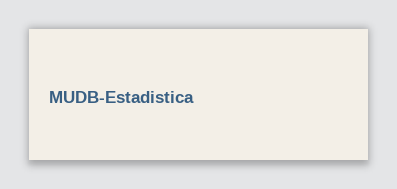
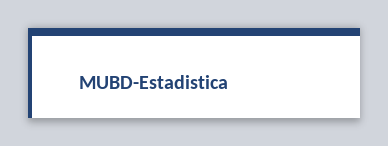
- MUDB-Estadistica
+ MUBD-Estadistica

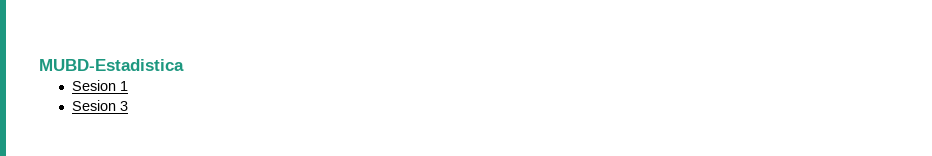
+ Sesion 1
+ Sesion 3

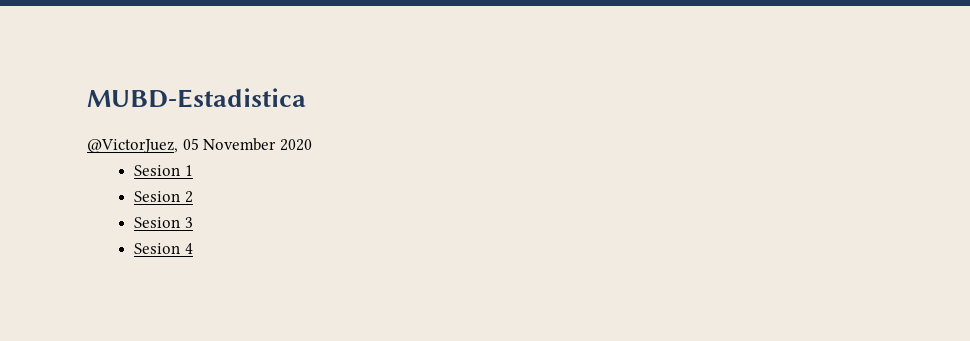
+ @VictorJuez, 05 November 2020
+ Sesion 2
+ Sesion 4

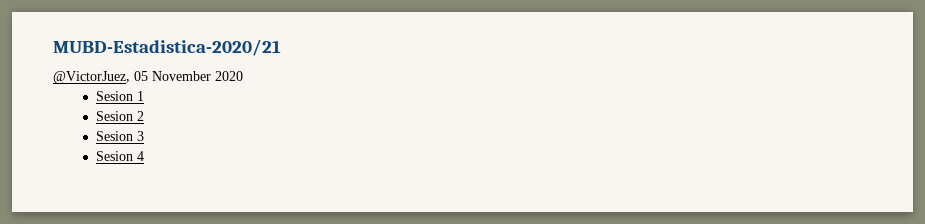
- MUBD-Estadistica
+ MUBD-Estadistica-2020/21

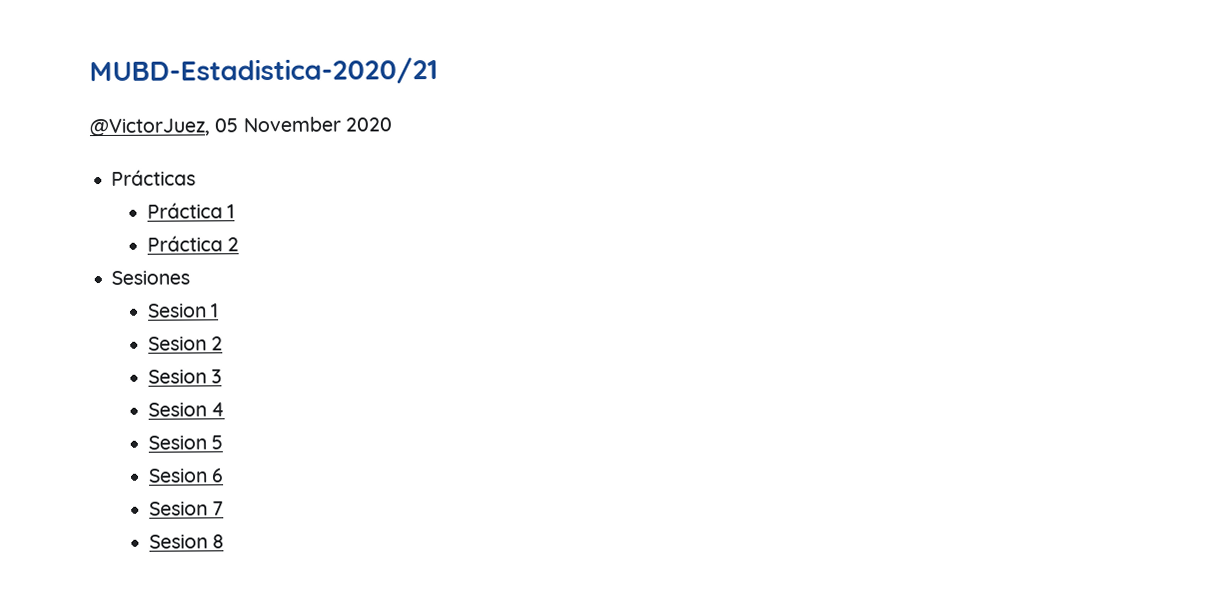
+ Prácticas
+ Práctica 1
+ Práctica 2
+ Sesiones
+ Sesion 5
+ Sesion 6
+ Sesion 7
+ Sesion 8

